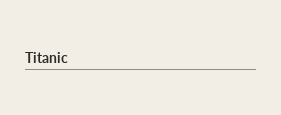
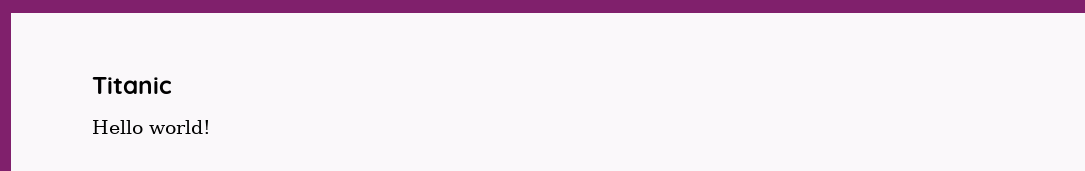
+ Hello world!

